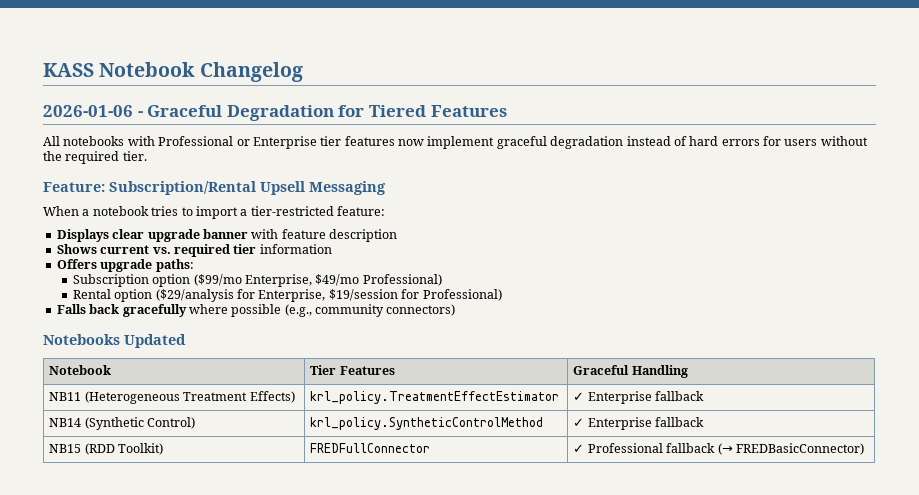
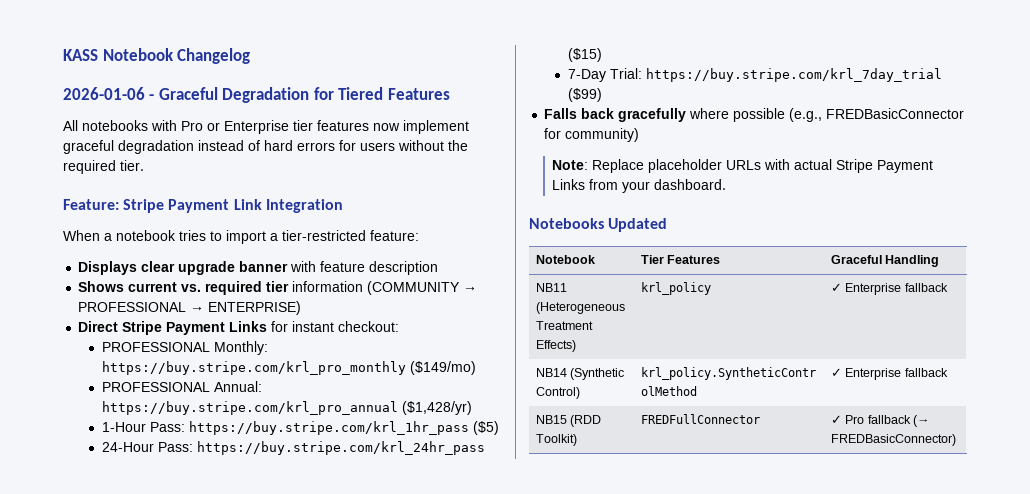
- All notebooks with Professional or Enterprise tier features now implement graceful degradation instead of hard errors for users without the required tier.
+ All notebooks with Pro or Enterprise tier features now implement graceful degradation instead of hard errors for users without the required tier.
- Feature: Subscription/Rental Upsell Messaging
+ Feature: Stripe Payment Link Integration
- Shows current vs. required tier information
- Offers upgrade paths:
- Subscription option ($99/mo Enterprise, $49/mo Professional)
- Rental option ($29/analysis for Enterprise, $19/session for Professional)
+ Shows current vs. required tier information (COMMUNITY → PROFESSIONAL → ENTERPRISE)
+ Direct Stripe Payment Links for instant checkout:
+ PROFESSIONAL Monthly: https://buy.stripe.com/krl_pro_monthly ($149/mo)
+ PROFESSIONAL Annual: https://buy.stripe.com/krl_pro_annual ($1,428/yr)
+ 1-Hour Pass: https://buy.stripe.com/krl_1hr_pass ($5)
+ 24-Hour Pass: https://buy.stripe.com/krl_24hr_pass ($15)
+ 7-Day Trial: https://buy.stripe.com/krl_7day_trial ($99)
- Falls back gracefully where possible (e.g., community connectors)
+ Falls back gracefully where possible (e.g., FREDBasicConnector for community)
+ Note: Replace placeholder URLs with actual Stripe Payment Links from your dashboard.
- NB11 (Heterogeneous Treatment Effects) | krl_policy.TreatmentEffectEstimator | ✓ Enterprise fallback
+ NB11 (Heterogeneous Treatment Effects) | krl_policy | ✓ Enterprise fallback
- NB15 (RDD Toolkit) | FREDFullConnector | ✓ Professional fallback (→ FREDBasicConnector)
+ NB15 (RDD Toolkit) | FREDFullConnector | ✓ Pro fallback (→ FREDBasicConnector)

